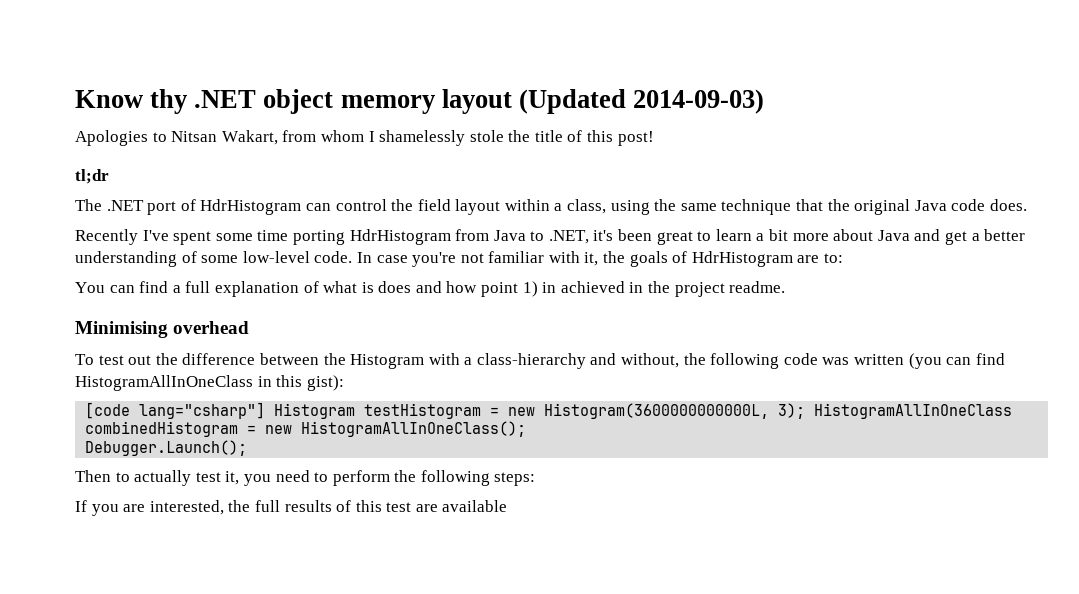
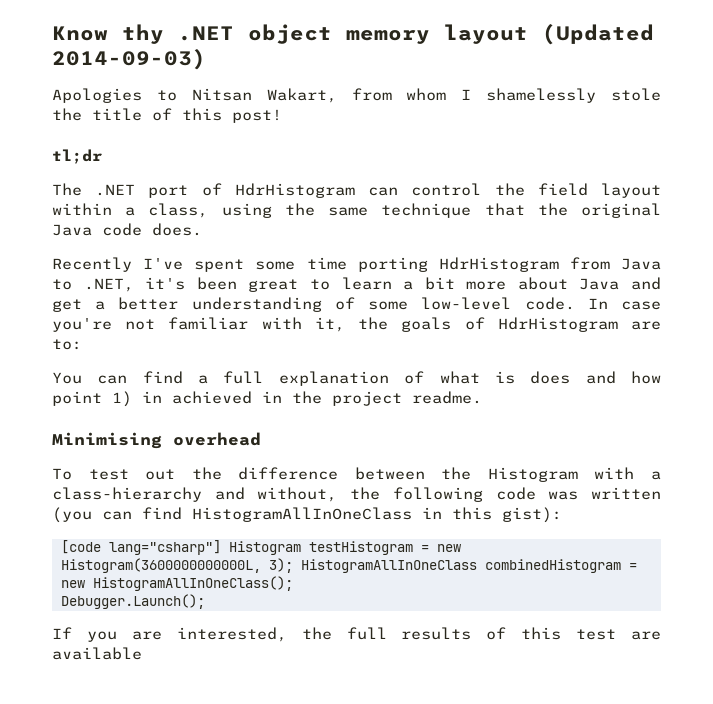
- Then to actually test it, you need to perform the following steps:

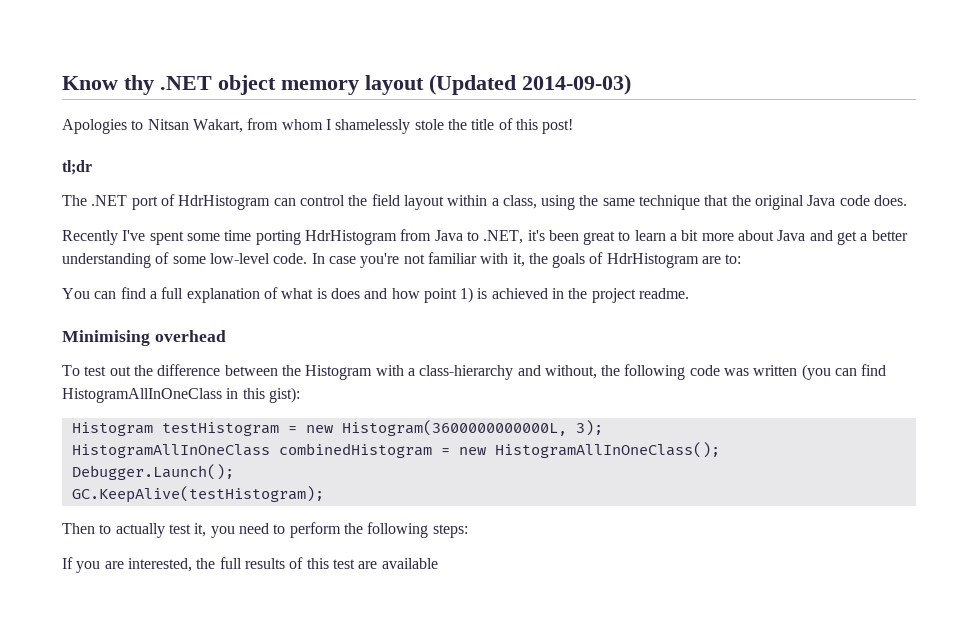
- You can find a full explanation of what is does and how point 1) in achieved in the project readme.
+ You can find a full explanation of what is does and how point 1) is achieved in the project readme.
- [code lang="csharp"] Histogram testHistogram = new Histogram(3600000000000L, 3); HistogramAllInOneClass combinedHistogram = new HistogramAllInOneClass();
+ Histogram testHistogram = new Histogram(3600000000000L, 3);
+ HistogramAllInOneClass combinedHistogram = new HistogramAllInOneClass();
+ GC.KeepAlive(testHistogram);
+ Then to actually test it, you need to perform the following steps:

